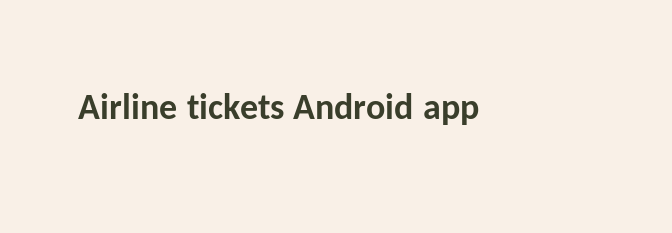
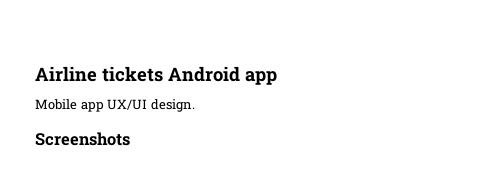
+ Mobile app UX/UI design.
+ Screenshots

